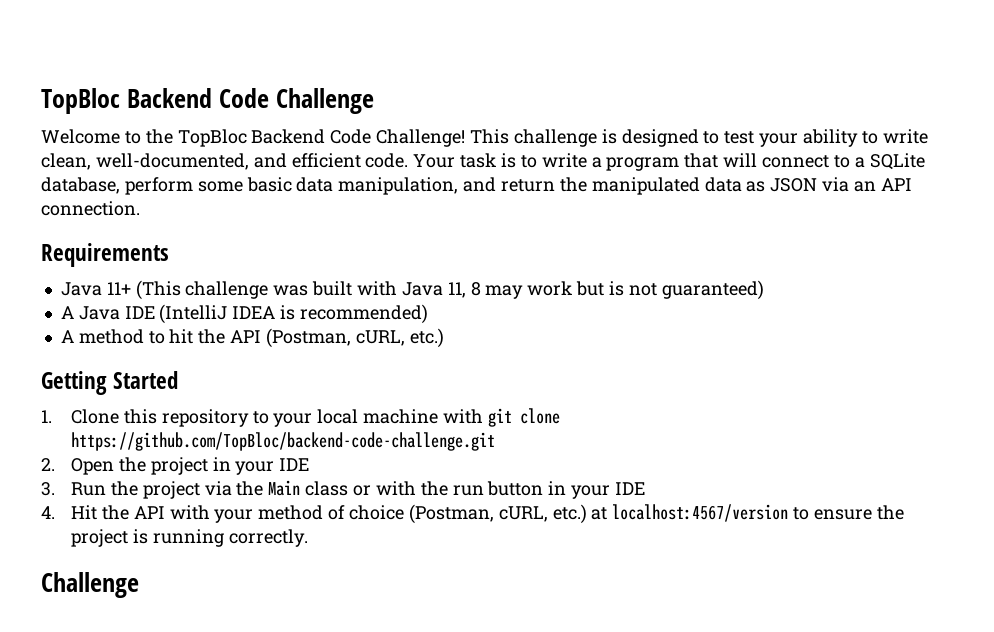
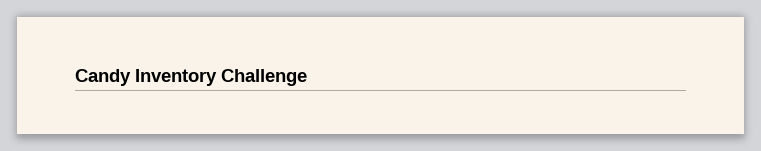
- TopBloc Backend Code Challenge
- Welcome to the TopBloc Backend Code Challenge! This challenge is designed to test your ability to write clean, well-documented, and efficient code. Your task is to write a program that will connect to a SQLite database, perform some basic data manipulation, and return the manipulated data as JSON via an API connection.
- Requirements
- Java 11+ (This challenge was built with Java 11, 8 may work but is not guaranteed)
- A Java IDE (IntelliJ IDEA is recommended)
- A method to hit the API (Postman, cURL, etc.)
- Getting Started
- 1. Clone this repository to your local machine with git clone https://github.com/TopBloc/backend-code-challenge.git
- 2. Open the project in your IDE
- 3. Run the project via the Main class or with the run button in your IDE
- 4. Hit the API with your method of choice (Postman, cURL, etc.) at localhost:4567/version to ensure the project is running correctly.
- Challenge
+ Candy Inventory Challenge

